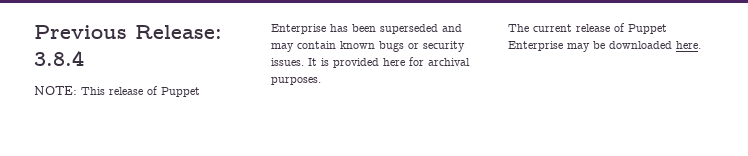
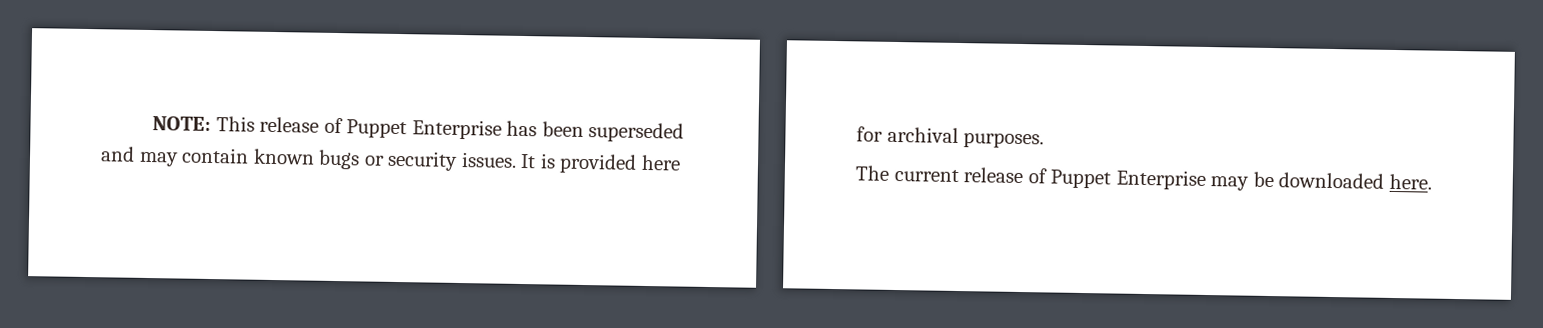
- Previous Release: 3.8.4

